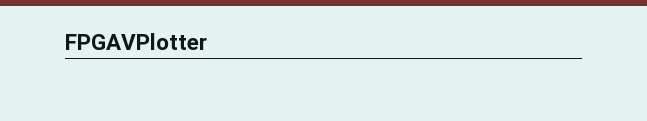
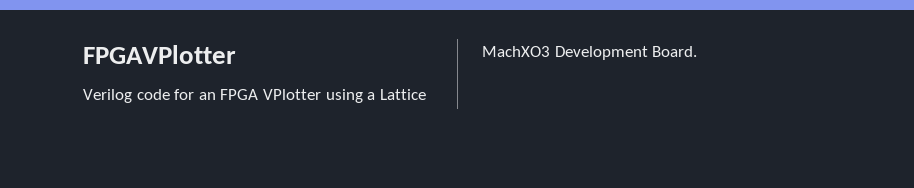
+ Verilog code for an FPGA VPlotter using a Lattice MachXO3 Development Board.

